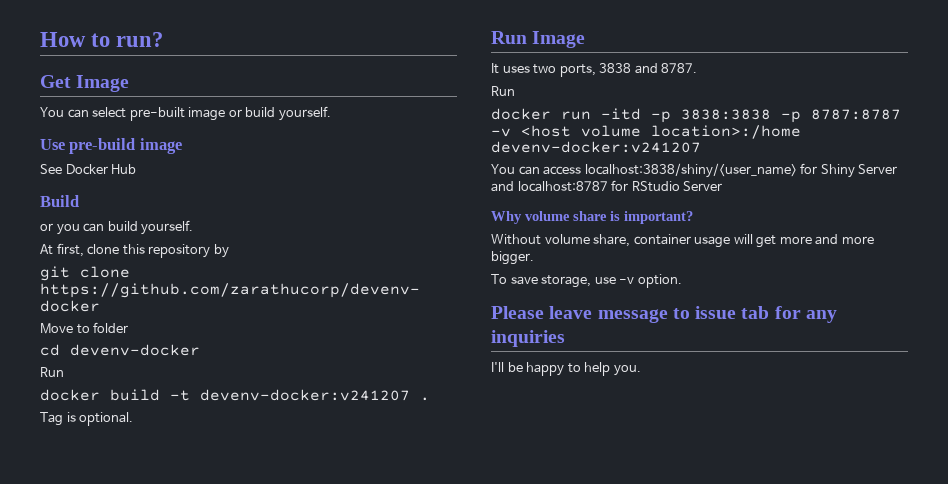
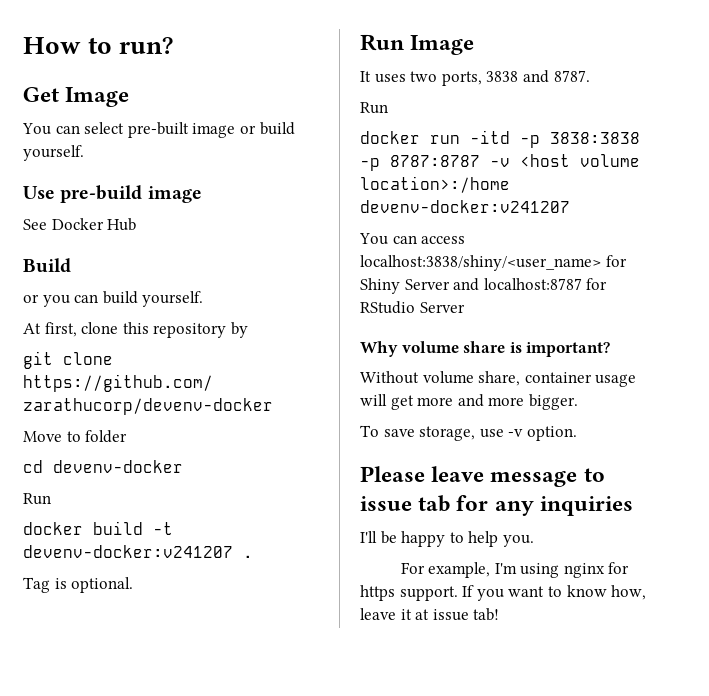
+ For example, I'm using nginx for https support. If you want to know how, leave it at issue tab!

